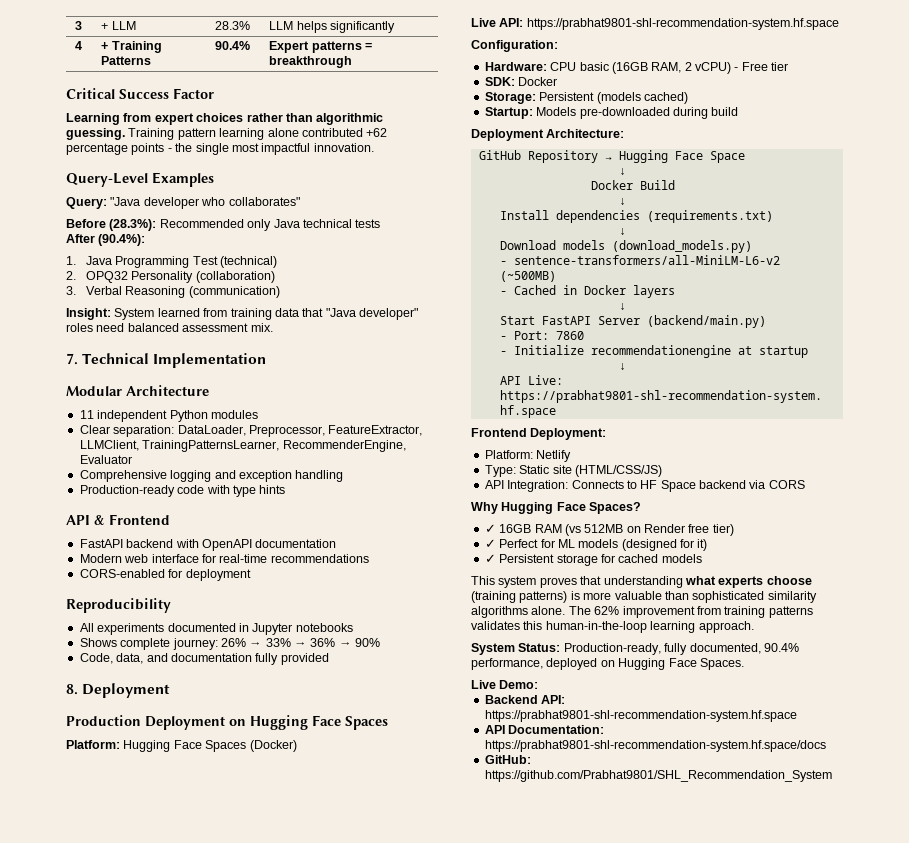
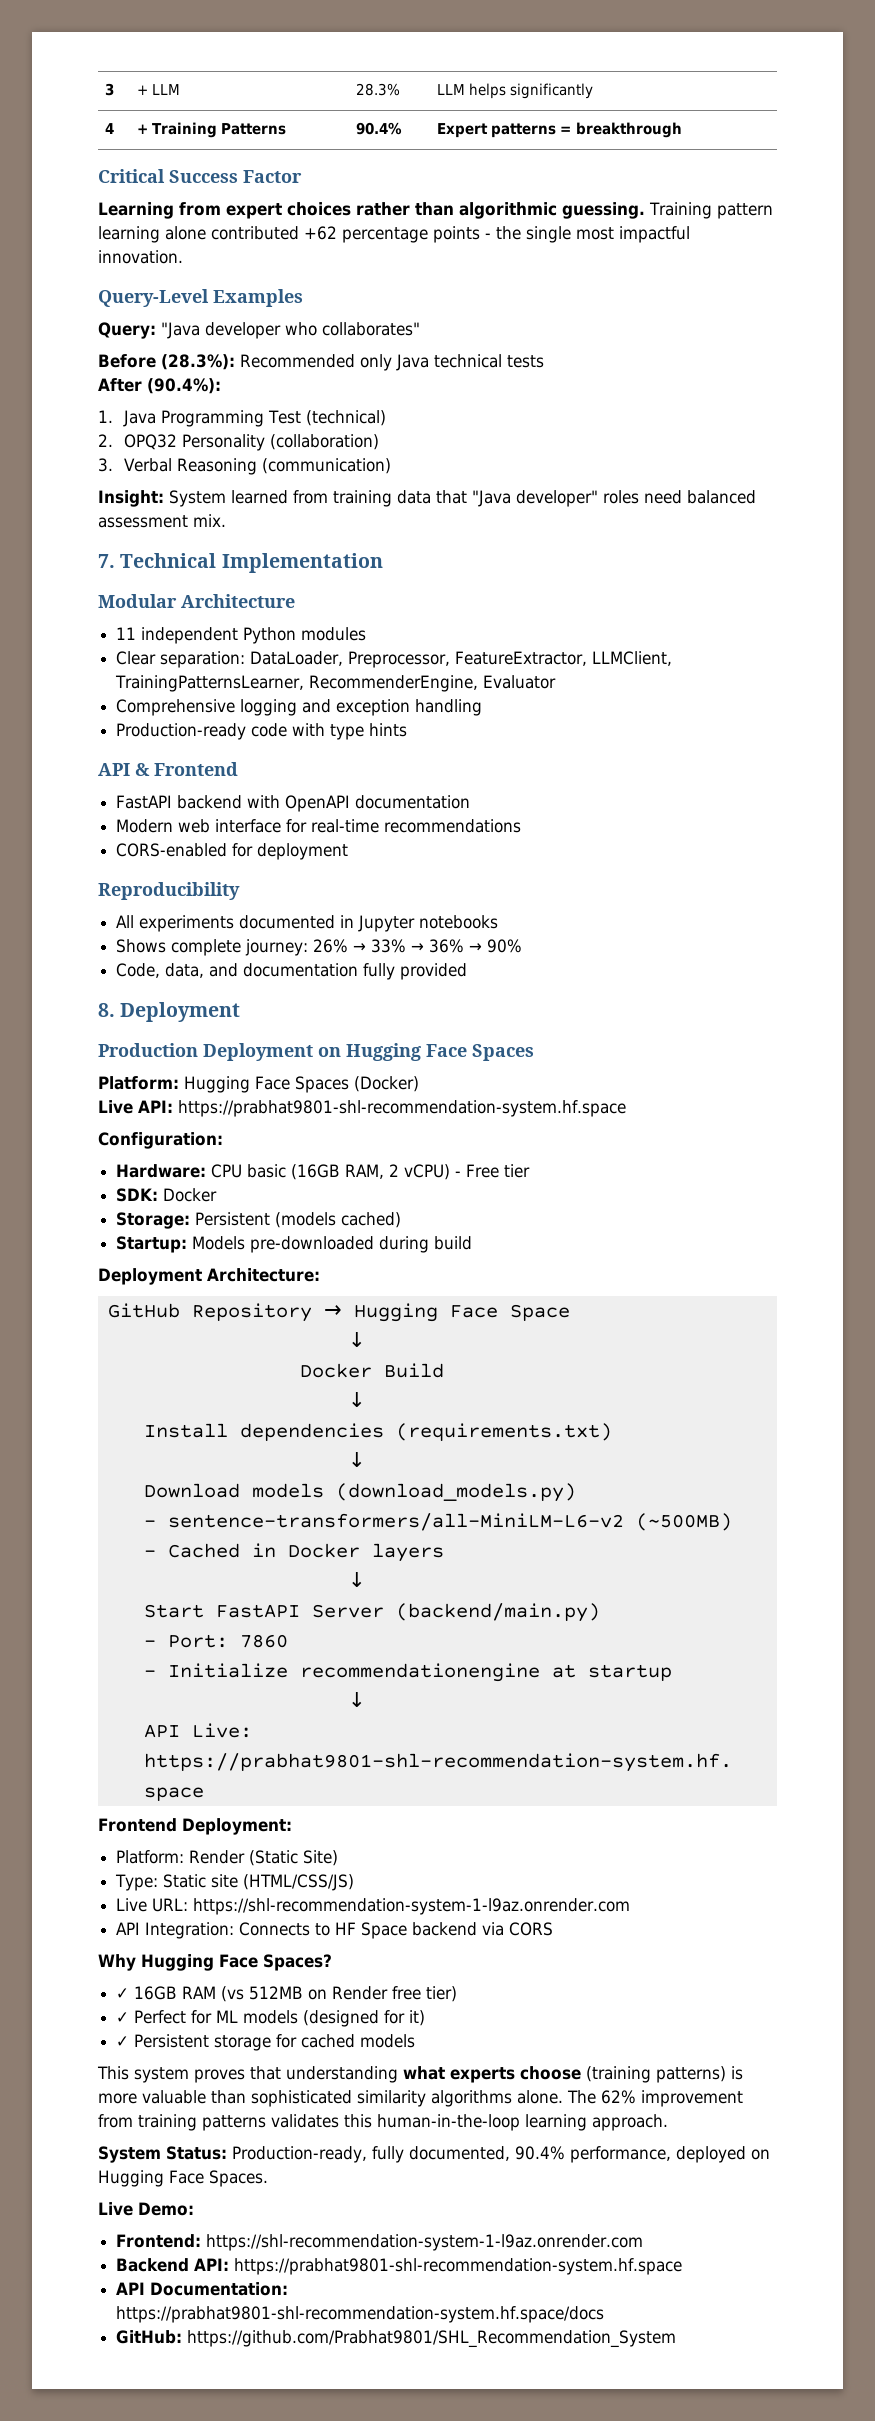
- Platform: Netlify
+ Platform: Render (Static Site)
+ Live URL: https://shl-recommendation-system-1-l9az.onrender.com
+ Frontend: https://shl-recommendation-system-1-l9az.onrender.com

